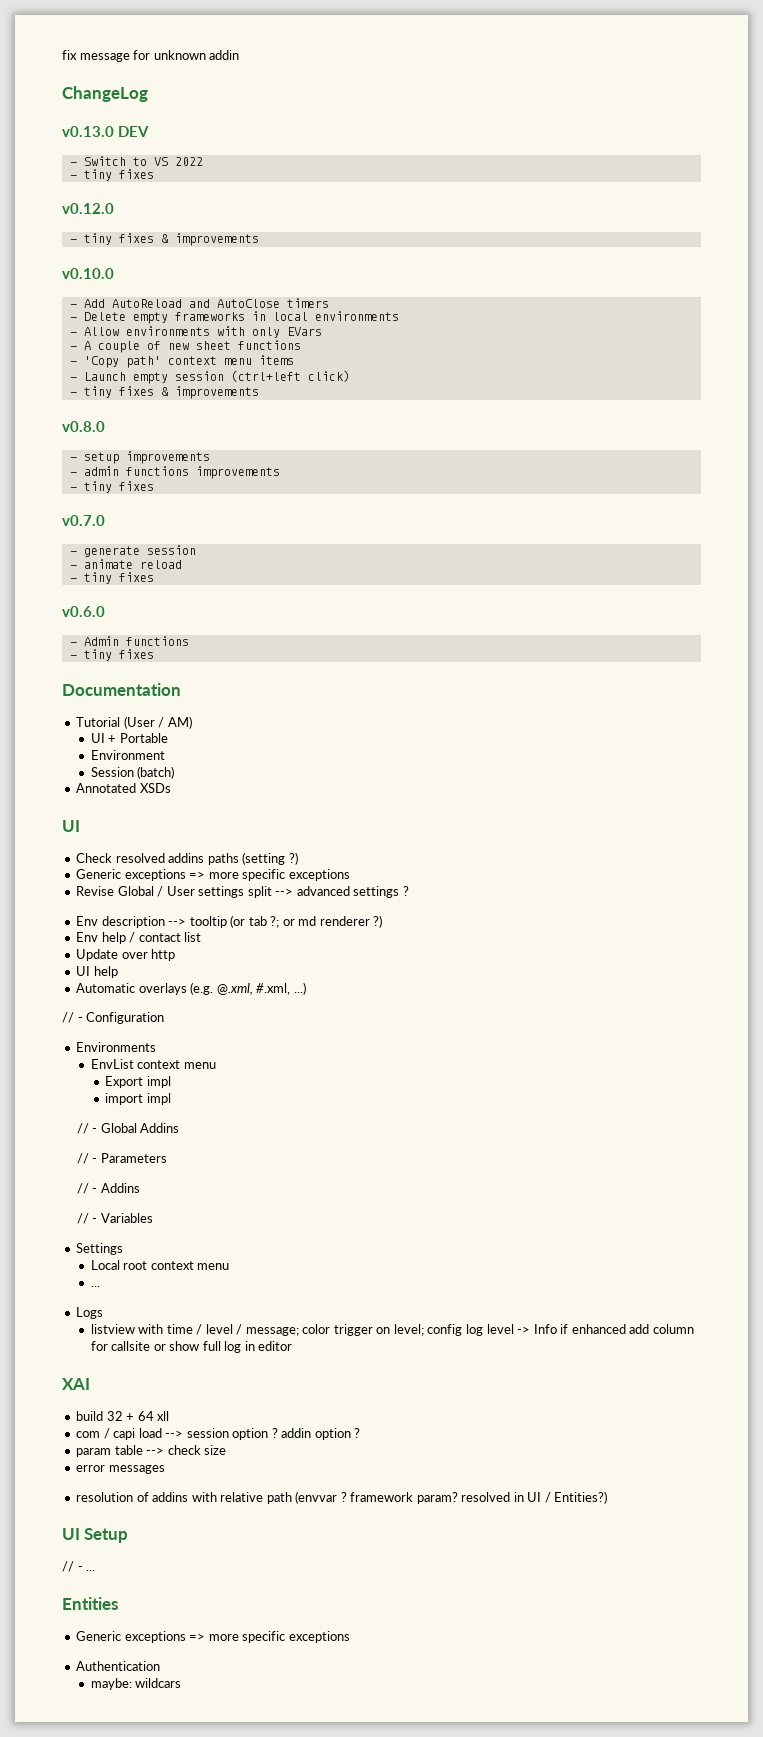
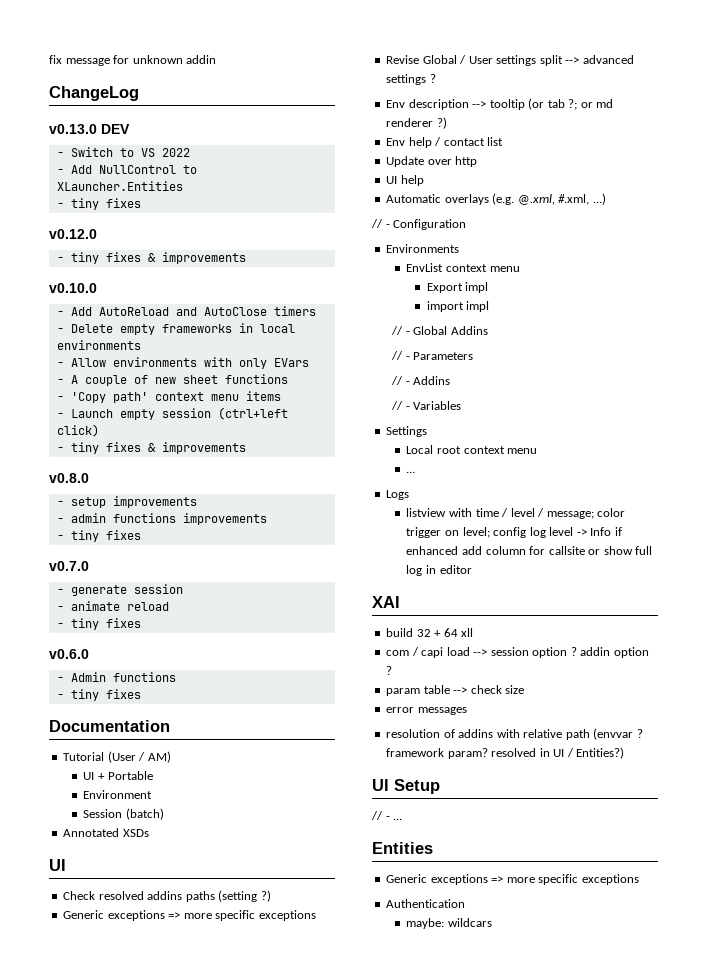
+ - Add NullControl to XLauncher.Entities

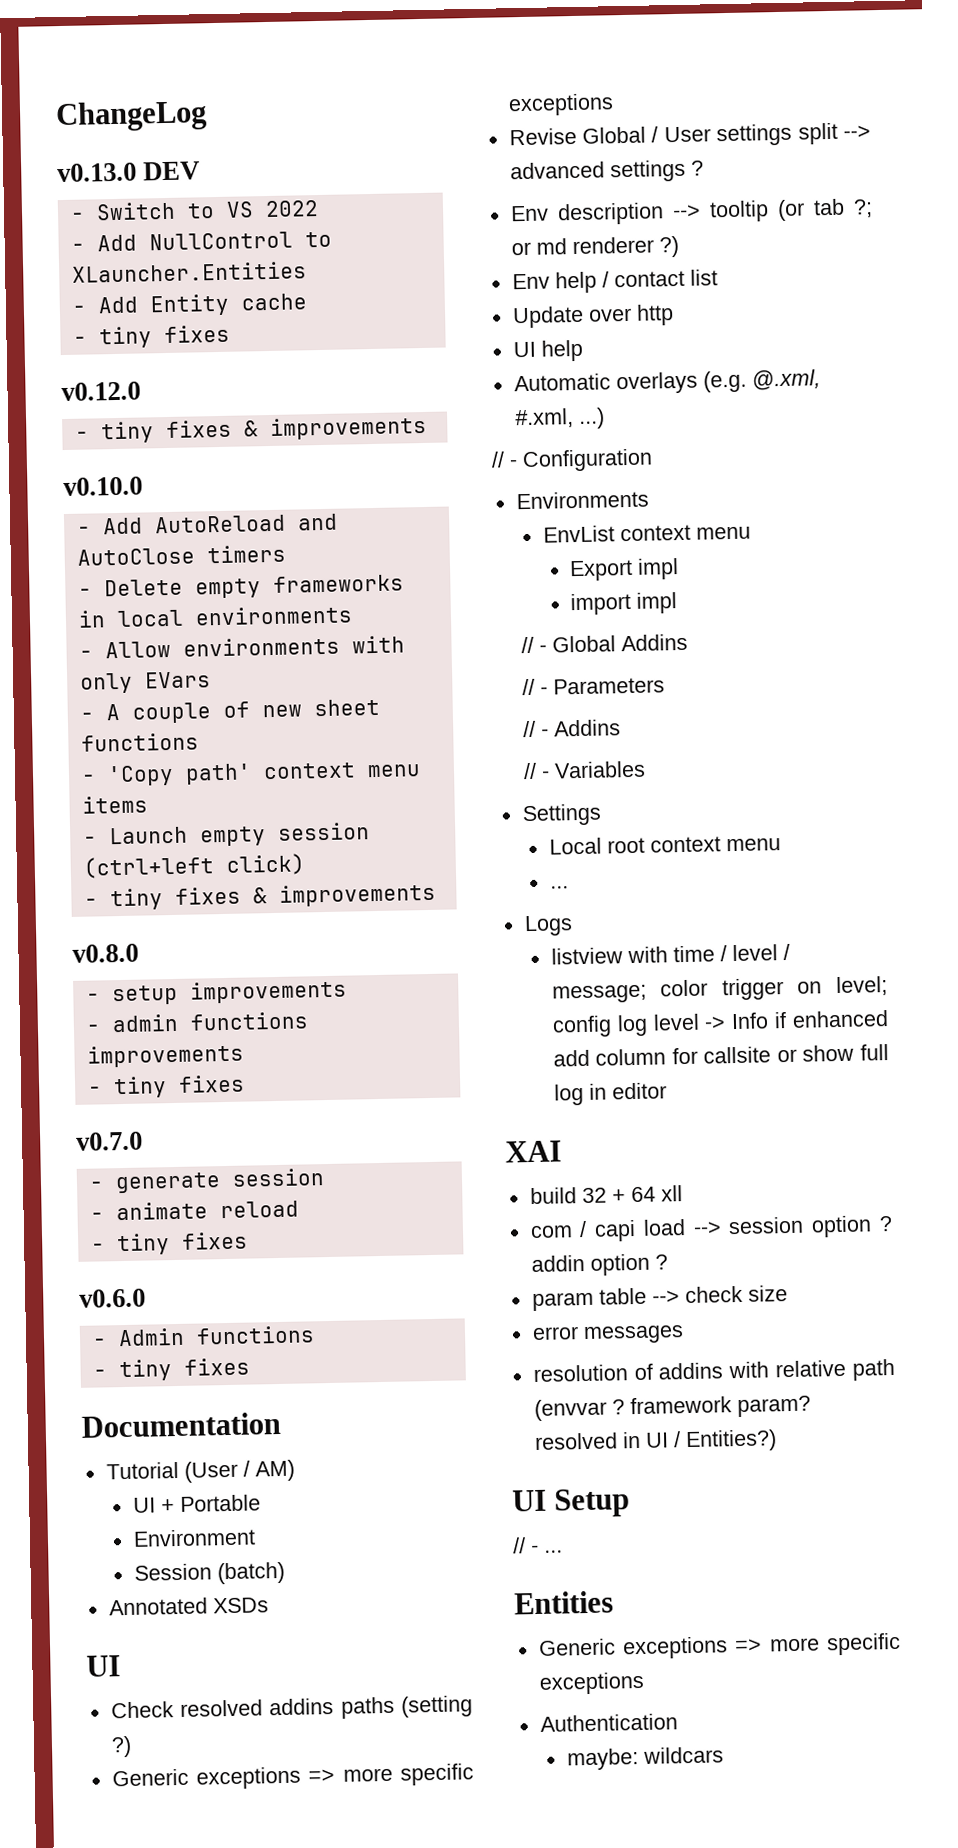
- fix message for unknown addin
+ - Add Entity cache

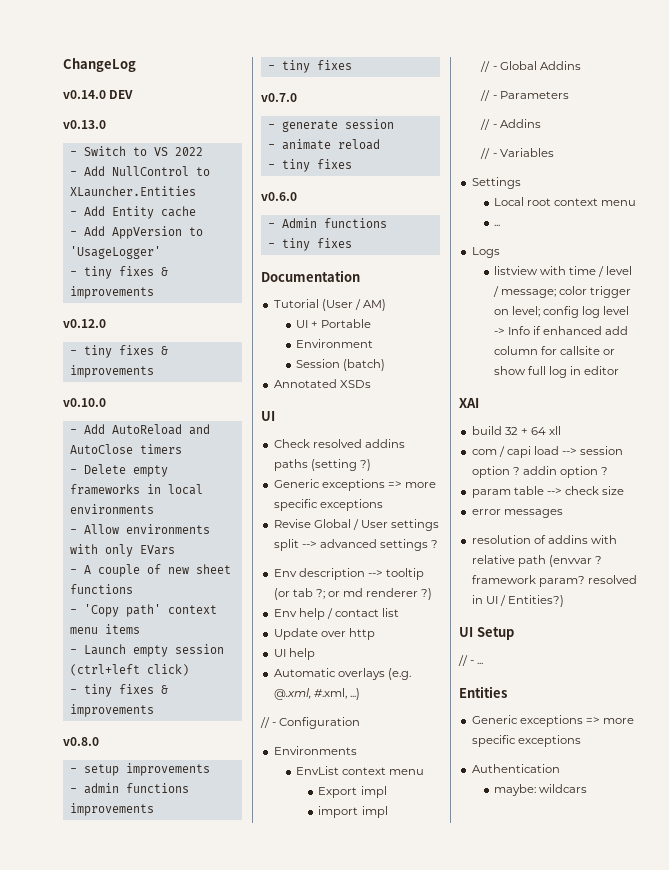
+ v0.14.0 DEV
- v0.13.0 DEV
+ v0.13.0
  - Add Entity cache
- - tiny fixes
+ - Add AppVersion to 'UsageLogger'
+ - tiny fixes & improvements

